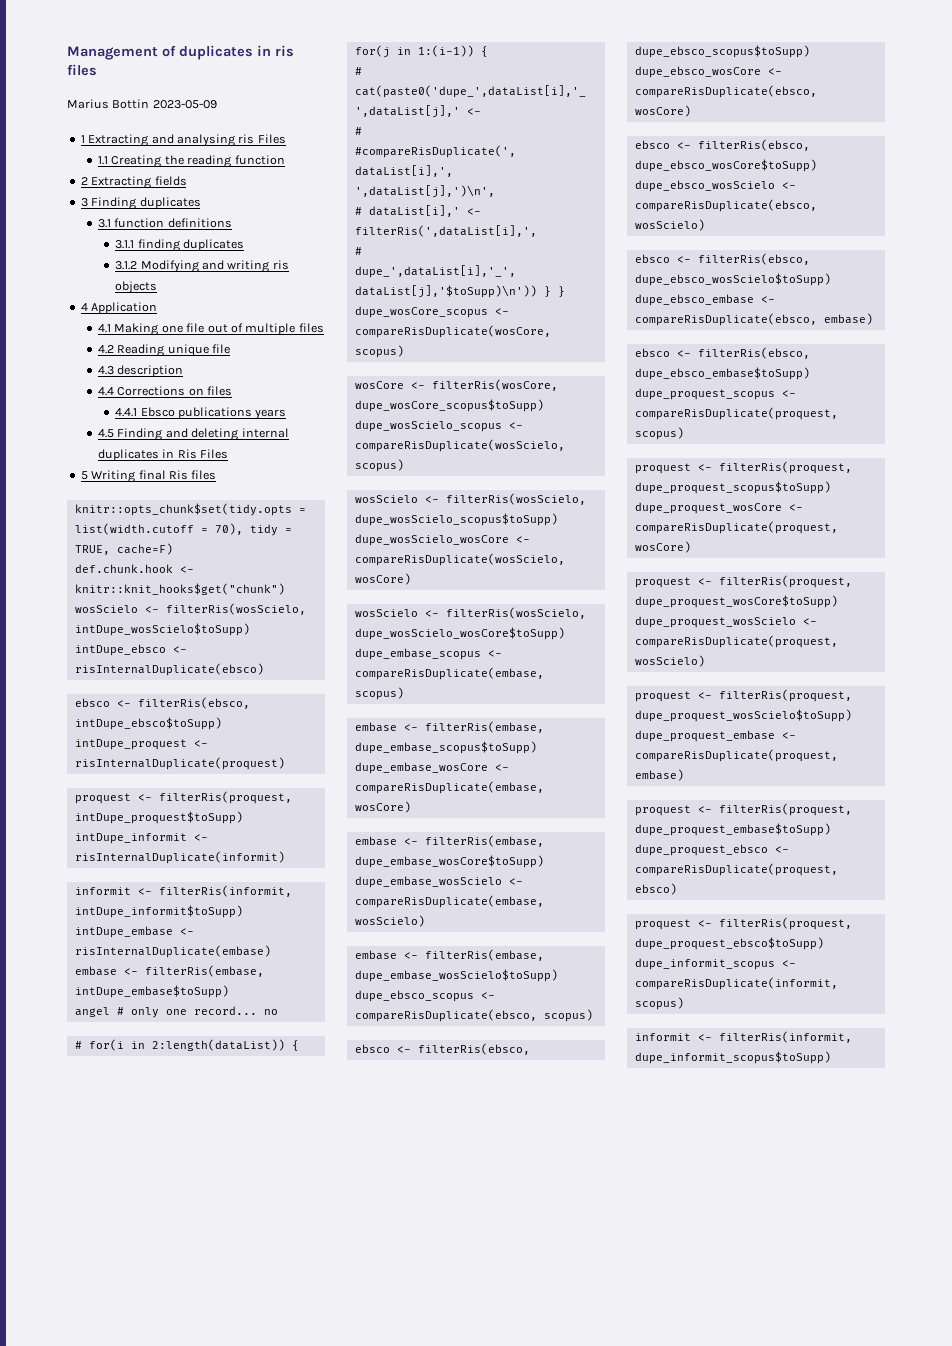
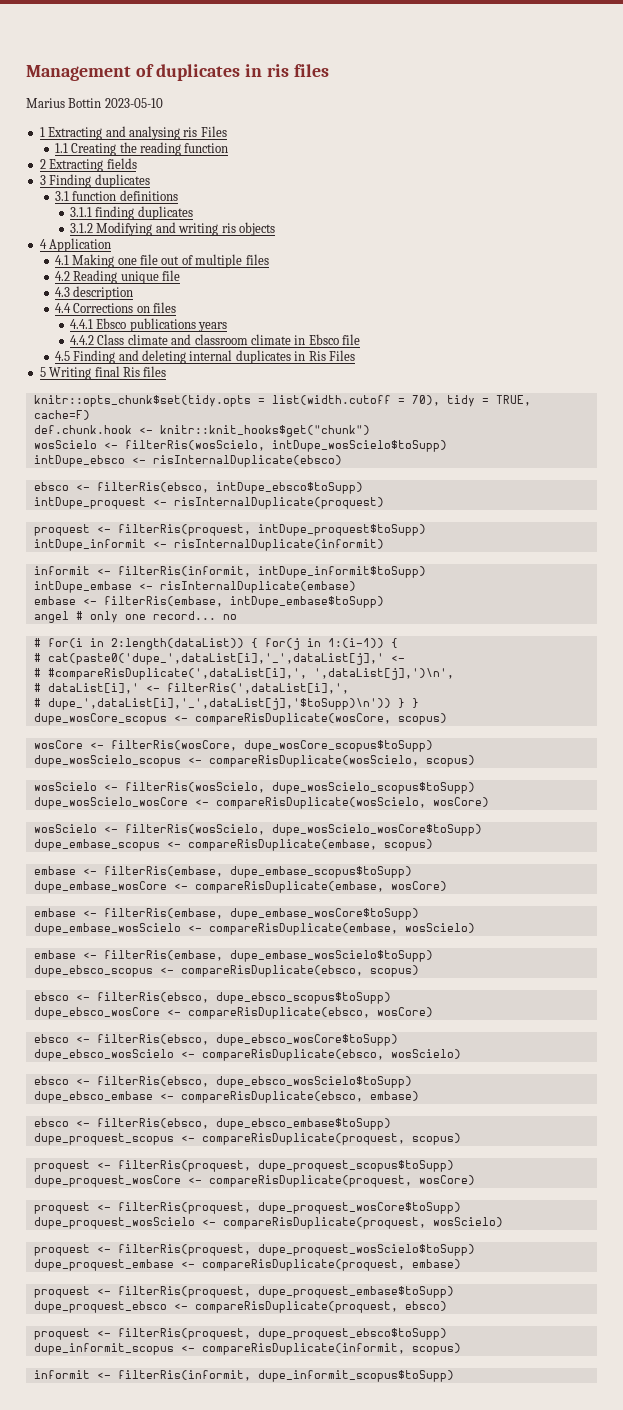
- Marius Bottin 2023-05-09
+ Marius Bottin 2023-05-10
+ 4.4.2 Class climate and classroom climate in Ebsco file

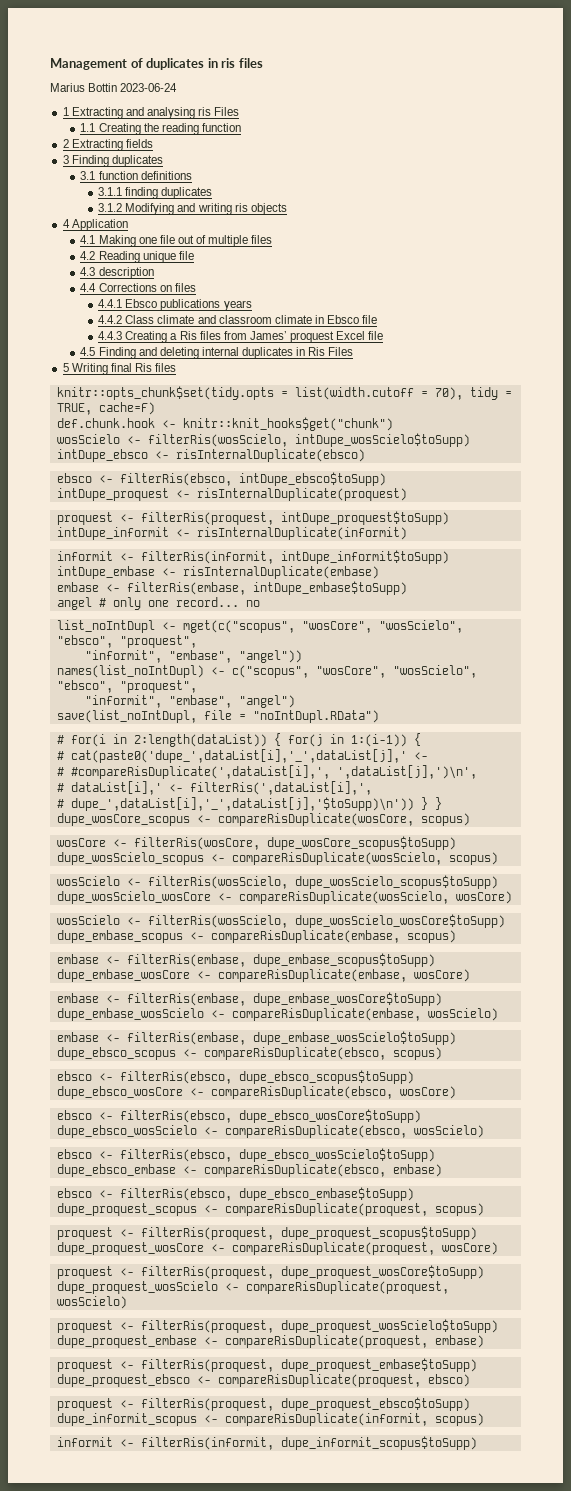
- Marius Bottin 2023-05-10
+ Marius Bottin 2023-06-24
+ 4.4.3 Creating a Ris files from James’ proquest Excel file
+ list_noIntDupl <- mget(c("scopus", "wosCore", "wosScielo", "ebsco", "proquest",
+ "informit", "embase", "angel"))
+ names(list_noIntDupl) <- c("scopus", "wosCore", "wosScielo", "ebsco", "proquest",
+ "informit", "embase", "angel")
+ save(list_noIntDupl, file = "noIntDupl.RData")

